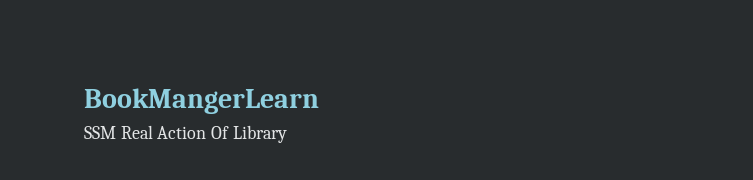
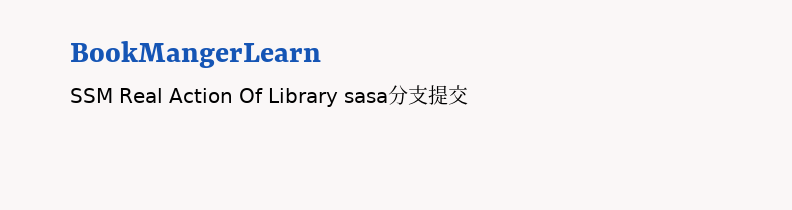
- SSM Real Action Of Library
+ SSM Real Action Of Library sasa分支提交

